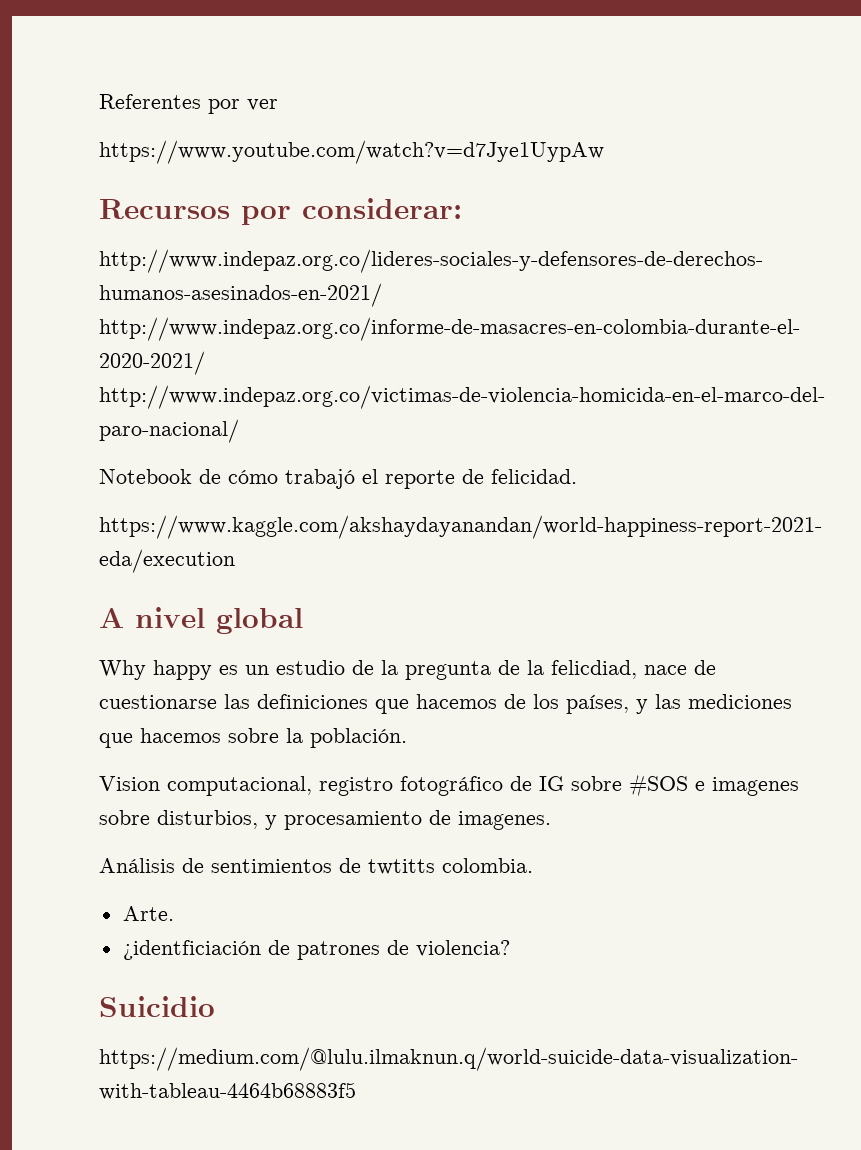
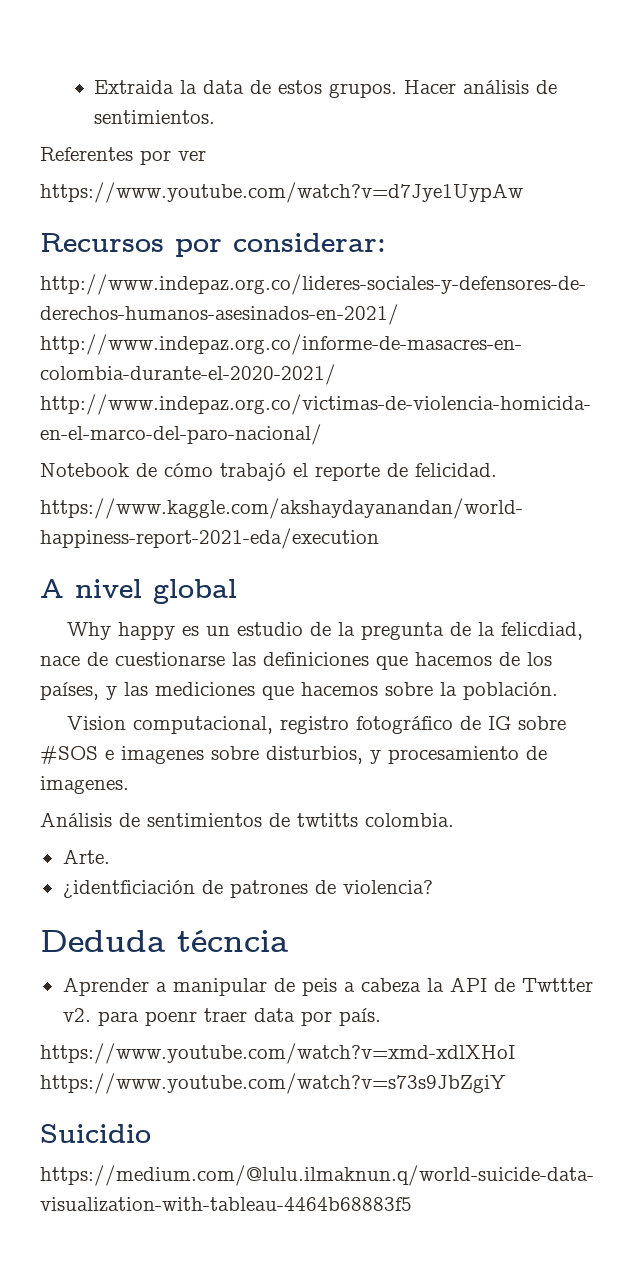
+ Extraida la data de estos grupos. Hacer análisis de sentimientos.
+ Deduda técncia
+ Aprender a manipular de peis a cabeza la API de Twttter v2. para poenr traer data por país.
+ https://www.youtube.com/watch?v=xmd-xdlXHoI https://www.youtube.com/watch?v=s73s9JbZgiY

